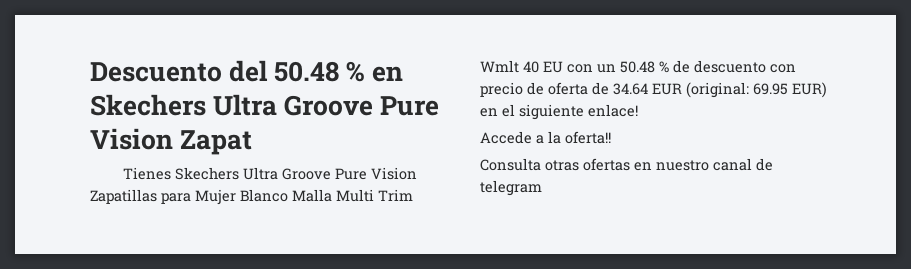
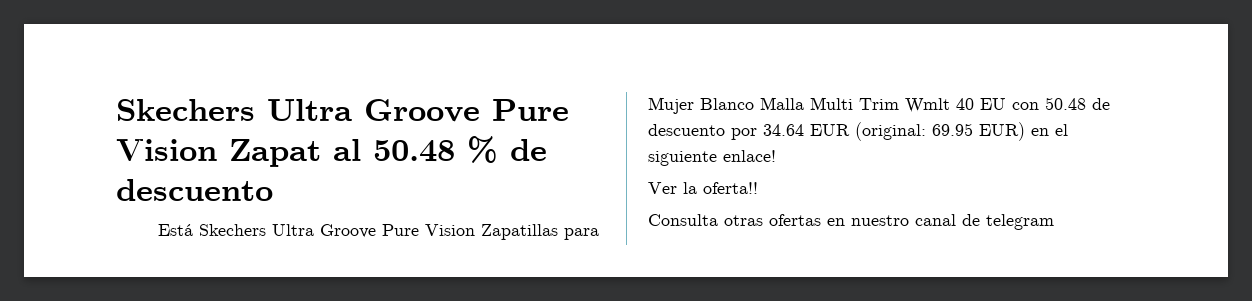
- Descuento del 50.48 % en Skechers Ultra Groove Pure Vision Zapat
- Tienes Skechers Ultra Groove Pure Vision Zapatillas para Mujer Blanco Malla Multi Trim Wmlt 40 EU con un 50.48 % de descuento con precio de oferta de 34.64 EUR (original: 69.95 EUR) en el siguiente enlace!
+ Skechers Ultra Groove Pure Vision Zapat al 50.48 % de descuento
+ Está Skechers Ultra Groove Pure Vision Zapatillas para Mujer Blanco Malla Multi Trim Wmlt 40 EU con 50.48 de descuento por 34.64 EUR (original: 69.95 EUR) en el siguiente enlace!
- Accede a la oferta!!
+ Ver la oferta!!

